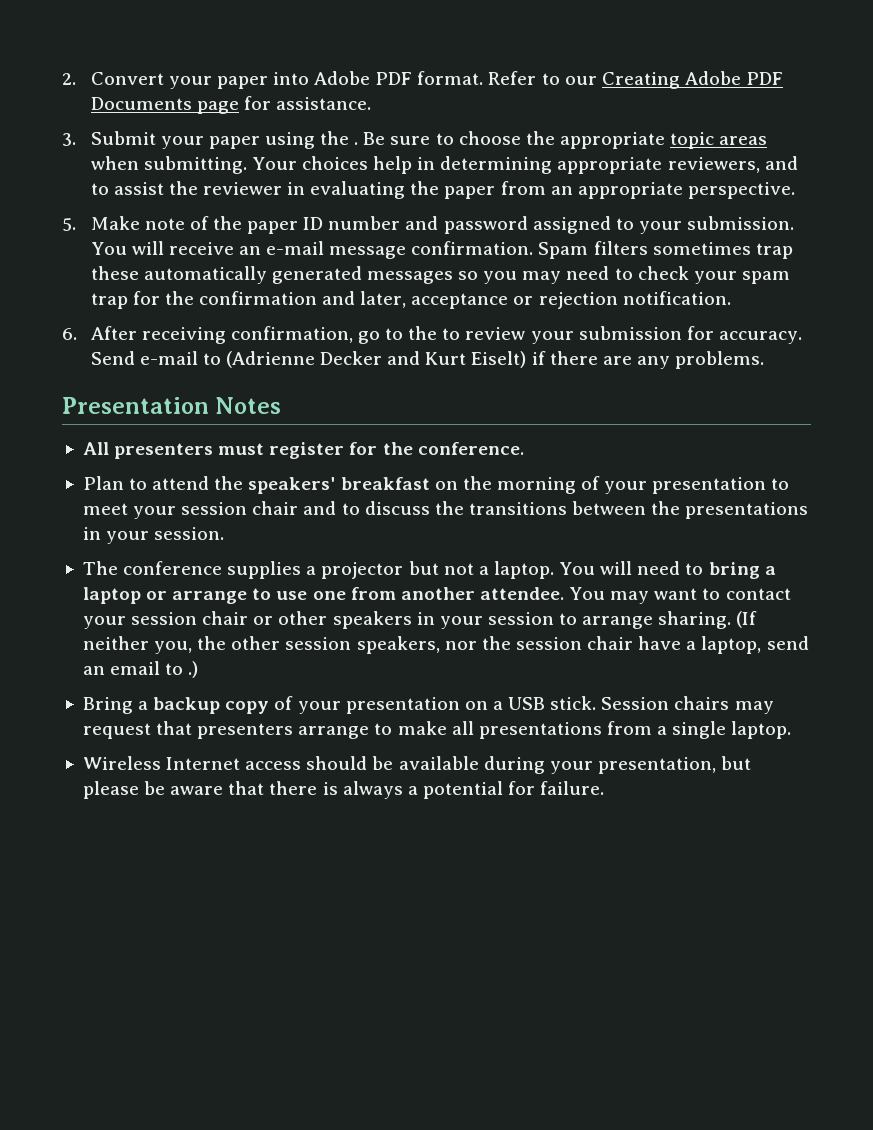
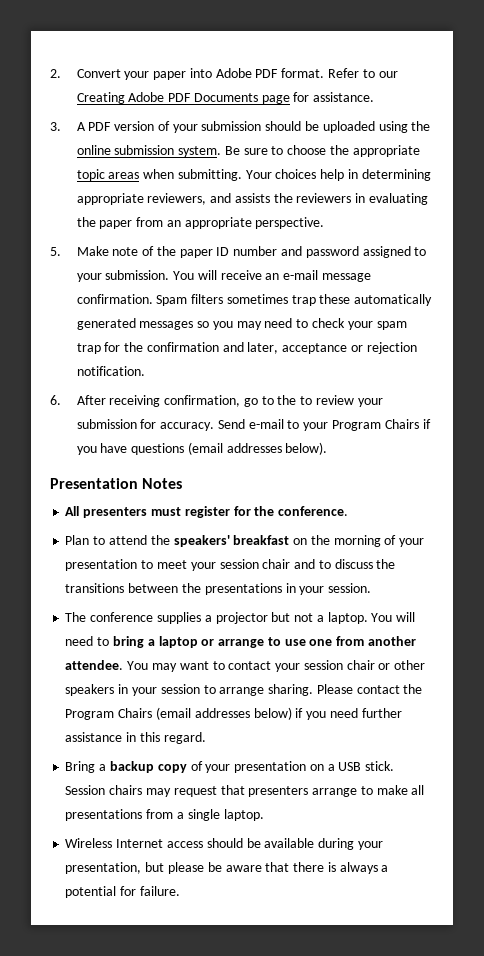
- 3. Submit your paper using the .
+ 3. A PDF version of your submission should be uploaded using the online submission system.
- Your choices help in determining appropriate reviewers, and to assist the reviewer in evaluating the paper from an appropriate perspective.
+ Your choices help in determining appropriate reviewers, and assists the reviewers in evaluating the paper from an appropriate perspective.
- Send e-mail to (Adrienne Decker and Kurt Eiselt) if there are any problems.
+ Send e-mail to your Program Chairs if you have questions (email addresses below).
- (If neither you, the other session speakers, nor the session chair have a laptop, send an email to .)
+ Please contact the Program Chairs (email addresses below) if you need further assistance in this regard.

